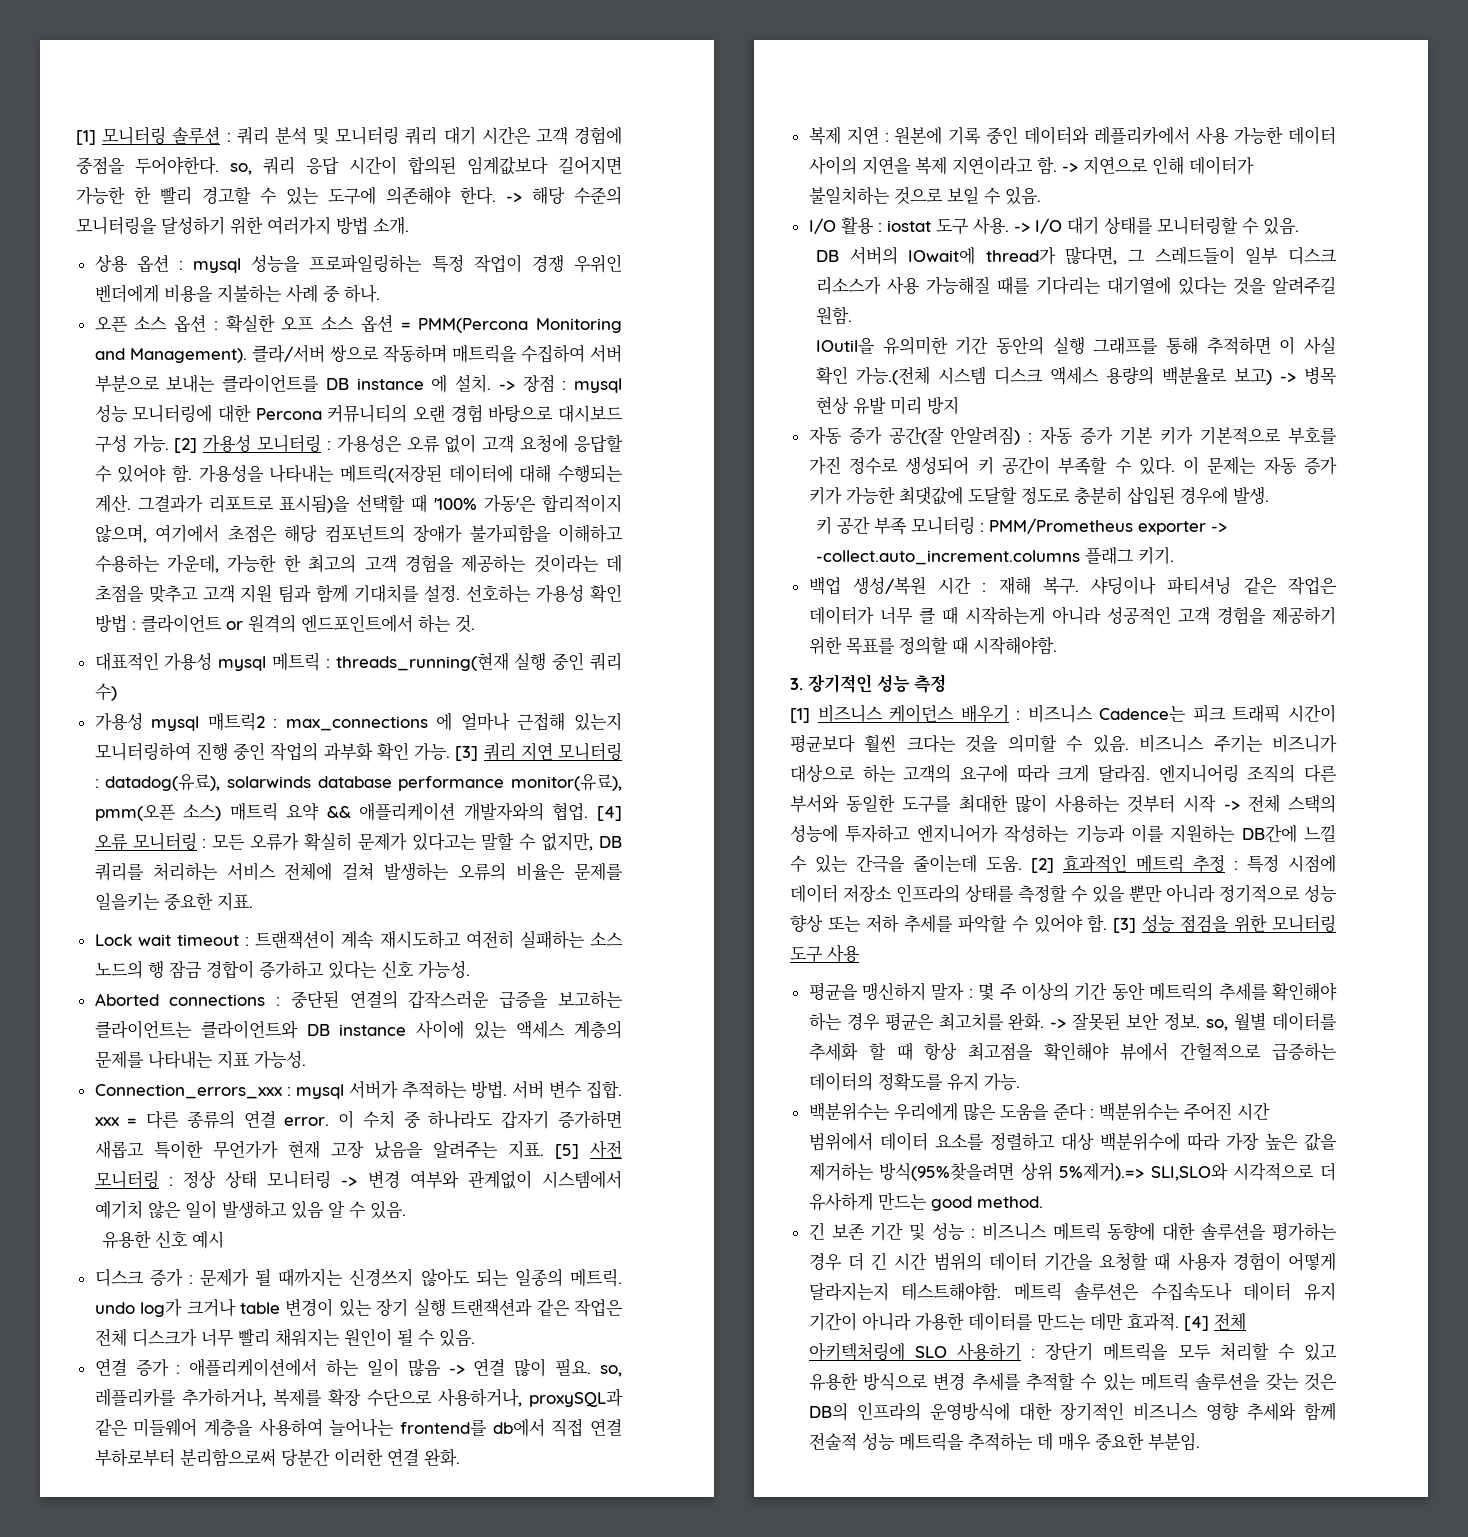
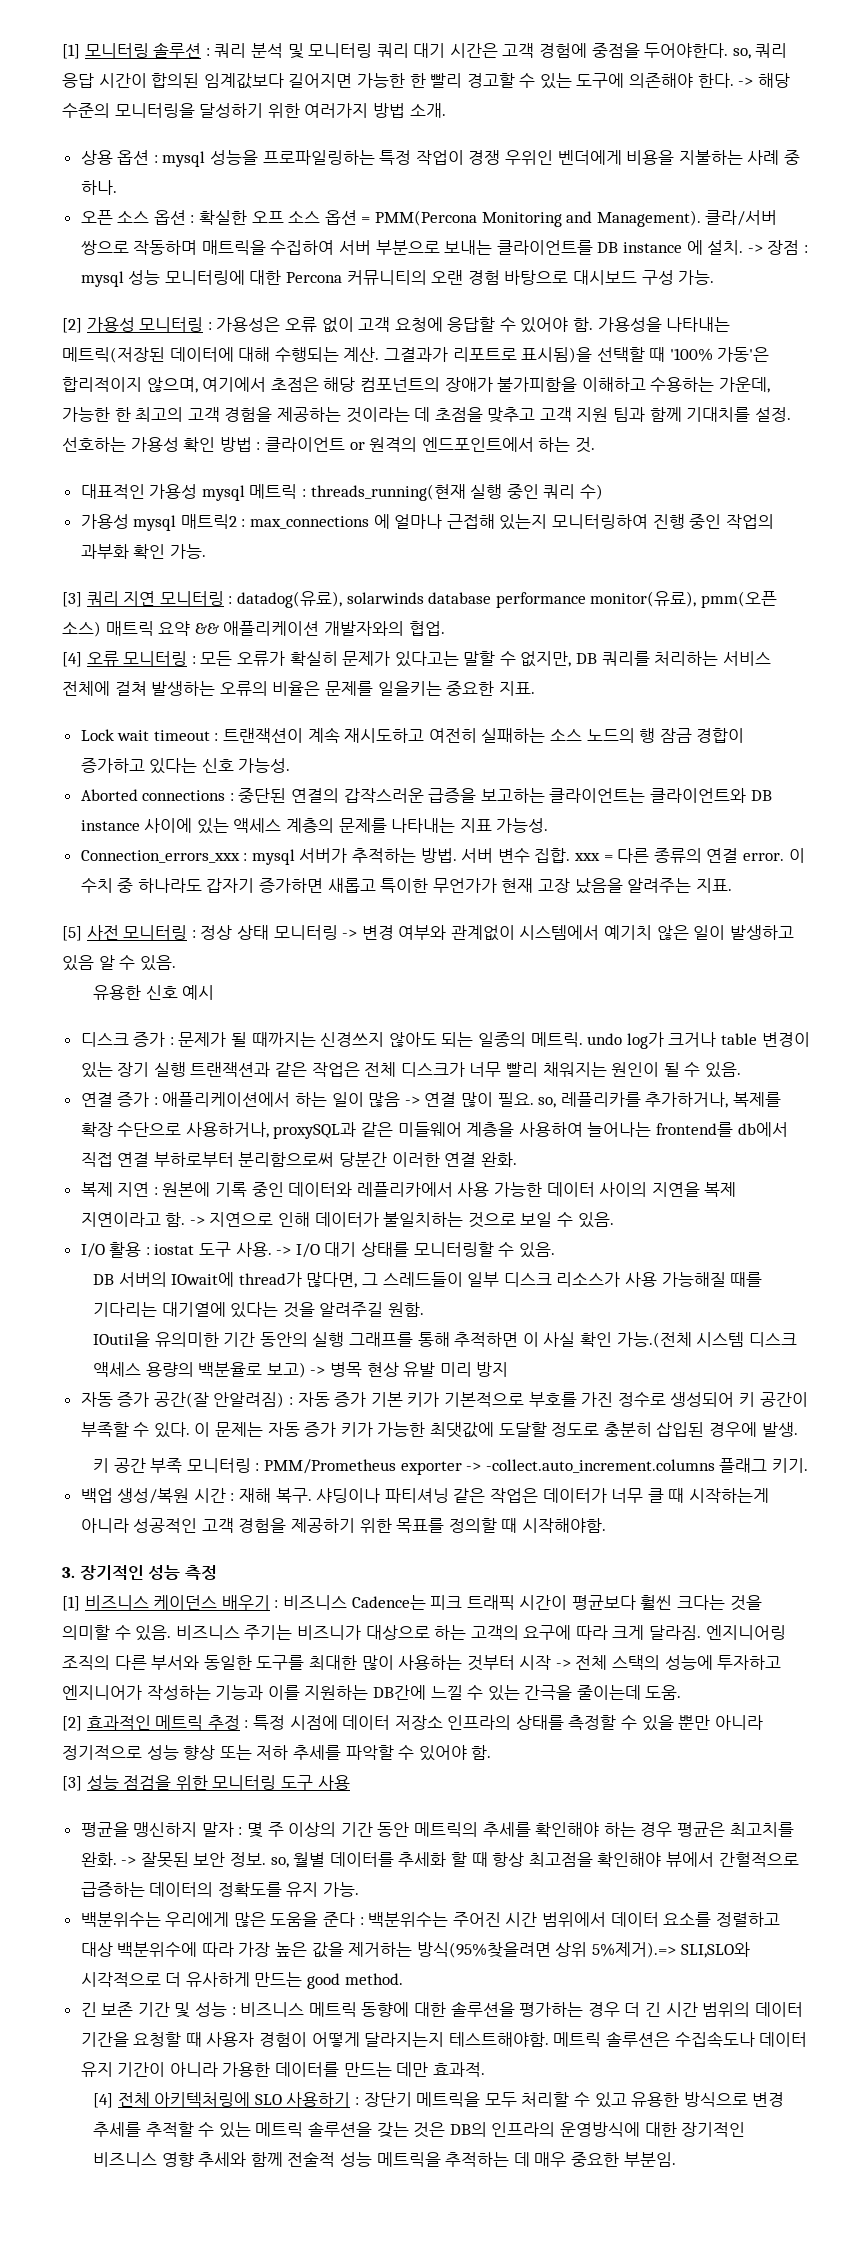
- -> 장점 : mysql 성능 모니터링에 대한 Percona 커뮤니티의 오랜 경험 바탕으로 대시보드 구성 가능. [2] 가용성 모니터링 : 가용성은 오류 없이 고객 요청에 응답할 수 있어야 함.
+ -> 장점 : mysql 성능 모니터링에 대한 Percona 커뮤니티의 오랜 경험 바탕으로 대시보드 구성 가능.
+ [2] 가용성 모니터링 : 가용성은 오류 없이 고객 요청에 응답할 수 있어야 함.
- 가용성 mysql 매트릭2 : max_connections 에 얼마나 근접해 있는지 모니터링하여 진행 중인 작업의 과부화 확인 가능. [3] 쿼리 지연 모니터링 : datadog(유료), solarwinds database performance monitor(유료), pmm(오픈 소스) 매트릭 요약 && 애플리케이션 개발자와의 협업. [4] 오류 모니터링 : 모든 오류가 확실히 문제가 있다고는 말할 수 없지만, DB 쿼리를 처리하는 서비스 전체에 걸쳐 발생하는 오류의 비율은 문제를 일을키는 중요한 지표.
+ 가용성 mysql 매트릭2 : max_connections 에 얼마나 근접해 있는지 모니터링하여 진행 중인 작업의 과부화 확인 가능.
+ [3] 쿼리 지연 모니터링 : datadog(유료), solarwinds database performance monitor(유료), pmm(오픈 소스) 매트릭 요약 && 애플리케이션 개발자와의 협업.
+ [4] 오류 모니터링 : 모든 오류가 확실히 문제가 있다고는 말할 수 없지만, DB 쿼리를 처리하는 서비스 전체에 걸쳐 발생하는 오류의 비율은 문제를 일을키는 중요한 지표.
- 이 수치 중 하나라도 갑자기 증가하면 새롭고 특이한 무언가가 현재 고장 났음을 알려주는 지표. [5] 사전 모니터링 : 정상 상태 모니터링 -> 변경 여부와 관계없이 시스템에서 예기치 않은 일이 발생하고 있음 알 수 있음.
+ 이 수치 중 하나라도 갑자기 증가하면 새롭고 특이한 무언가가 현재 고장 났음을 알려주는 지표.
+ [5] 사전 모니터링 : 정상 상태 모니터링 -> 변경 여부와 관계없이 시스템에서 예기치 않은 일이 발생하고 있음 알 수 있음.
- 엔지니어링 조직의 다른 부서와 동일한 도구를 최대한 많이 사용하는 것부터 시작 -> 전체 스택의 성능에 투자하고 엔지니어가 작성하는 기능과 이를 지원하는 DB간에 느낄 수 있는 간극을 줄이는데 도움. [2] 효과적인 메트릭 추정 :
+ 엔지니어링 조직의 다른 부서와 동일한 도구를 최대한 많이 사용하는 것부터 시작 -> 전체 스택의 성능에 투자하고 엔지니어가 작성하는 기능과 이를 지원하는 DB간에 느낄 수 있는 간극을 줄이는데 도움.
+ [2] 효과적인 메트릭 추정 :
- 특정 시점에 데이터 저장소 인프라의 상태를 측정할 수 있을 뿐만 아니라 정기적으로 성능 향상 또는 저하 추세를 파악할 수 있어야 함. [3] 성능 점검을 위한 모니터링 도구 사용
+ 특정 시점에 데이터 저장소 인프라의 상태를 측정할 수 있을 뿐만 아니라 정기적으로 성능 향상 또는 저하 추세를 파악할 수 있어야 함.
+ [3] 성능 점검을 위한 모니터링 도구 사용
- 메트릭 솔루션은 수집속도나 데이터 유지 기간이 아니라 가용한 데이터를 만드는 데만 효과적. [4] 전체 아키텍처링에 SLO 사용하기 : 장단기 메트릭을 모두 처리할 수 있고 유용한 방식으로 변경 추세를 추적할 수 있는 메트릭 솔루션을 갖는 것은 DB의 인프라의 운영방식에 대한 장기적인 비즈니스 영향 추세와 함께 전술적 성능 메트릭을 추적하는 데 매우 중요한 부분임.
+ 메트릭 솔루션은 수집속도나 데이터 유지 기간이 아니라 가용한 데이터를 만드는 데만 효과적.
+ [4] 전체 아키텍처링에 SLO 사용하기 : 장단기 메트릭을 모두 처리할 수 있고 유용한 방식으로 변경 추세를 추적할 수 있는 메트릭 솔루션을 갖는 것은 DB의 인프라의 운영방식에 대한 장기적인 비즈니스 영향 추세와 함께 전술적 성능 메트릭을 추적하는 데 매우 중요한 부분임.

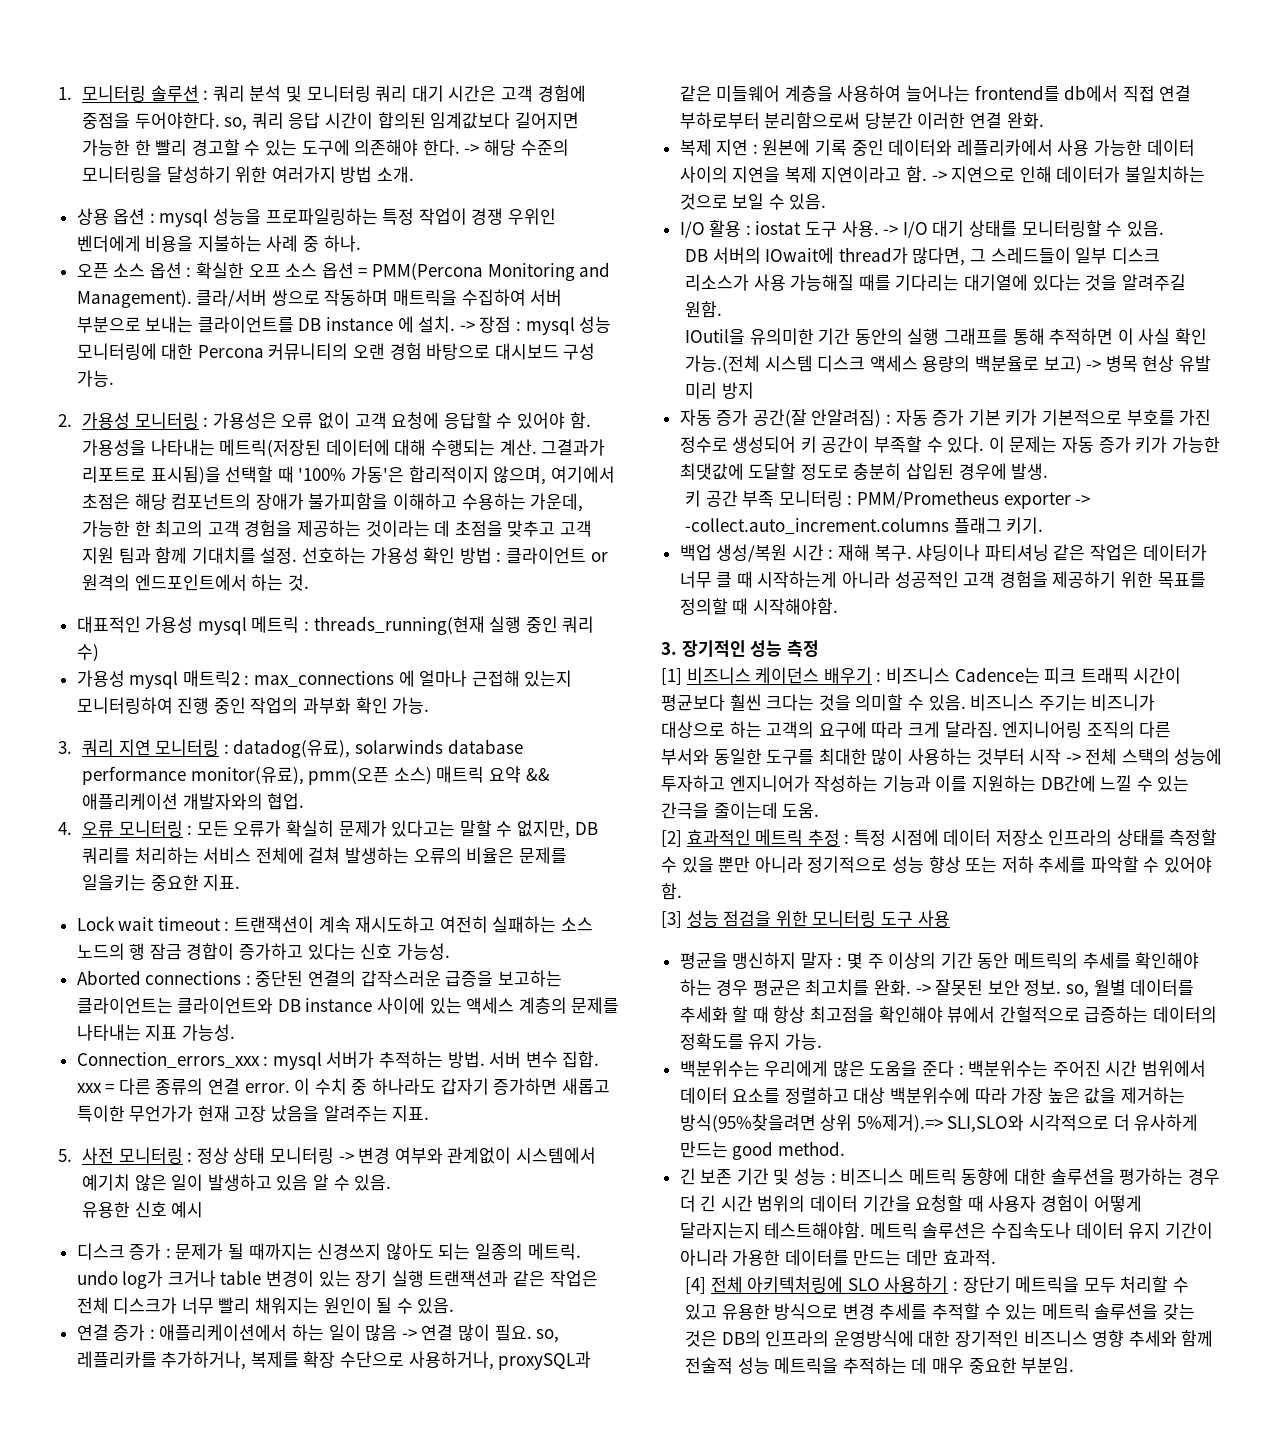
- [1] 모니터링 솔루션 : 쿼리 분석 및 모니터링 쿼리 대기 시간은 고객 경험에 중점을 두어야한다. so, 쿼리 응답 시간이 합의된 임계값보다 길어지면 가능한 한 빨리 경고할 수 있는 도구에 의존해야 한다.
+ 1. 모니터링 솔루션 : 쿼리 분석 및 모니터링 쿼리 대기 시간은 고객 경험에 중점을 두어야한다. so, 쿼리 응답 시간이 합의된 임계값보다 길어지면 가능한 한 빨리 경고할 수 있는 도구에 의존해야 한다.
- [2] 가용성 모니터링 : 가용성은 오류 없이 고객 요청에 응답할 수 있어야 함.
+ 2. 가용성 모니터링 : 가용성은 오류 없이 고객 요청에 응답할 수 있어야 함.
- [3] 쿼리 지연 모니터링 : datadog(유료), solarwinds database performance monitor(유료), pmm(오픈 소스) 매트릭 요약 && 애플리케이션 개발자와의 협업.
+ 3. 쿼리 지연 모니터링 : datadog(유료), solarwinds database performance monitor(유료), pmm(오픈 소스) 매트릭 요약 && 애플리케이션 개발자와의 협업.
- [4] 오류 모니터링 : 모든 오류가 확실히 문제가 있다고는 말할 수 없지만, DB 쿼리를 처리하는 서비스 전체에 걸쳐 발생하는 오류의 비율은 문제를 일을키는 중요한 지표.
+ 4. 오류 모니터링 : 모든 오류가 확실히 문제가 있다고는 말할 수 없지만, DB 쿼리를 처리하는 서비스 전체에 걸쳐 발생하는 오류의 비율은 문제를 일을키는 중요한 지표.
- [5] 사전 모니터링 : 정상 상태 모니터링 -> 변경 여부와 관계없이 시스템에서 예기치 않은 일이 발생하고 있음 알 수 있음.
+ 5. 사전 모니터링 : 정상 상태 모니터링 -> 변경 여부와 관계없이 시스템에서 예기치 않은 일이 발생하고 있음 알 수 있음.

